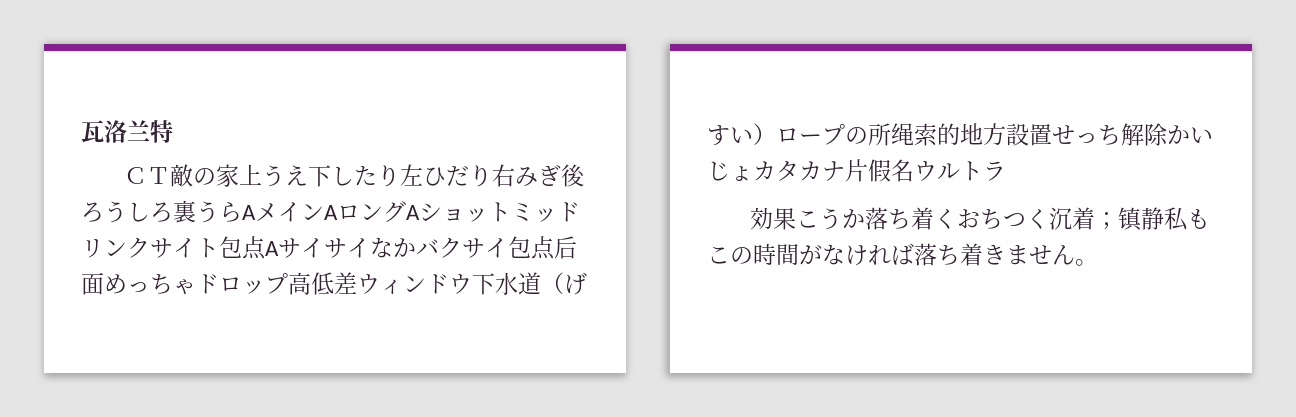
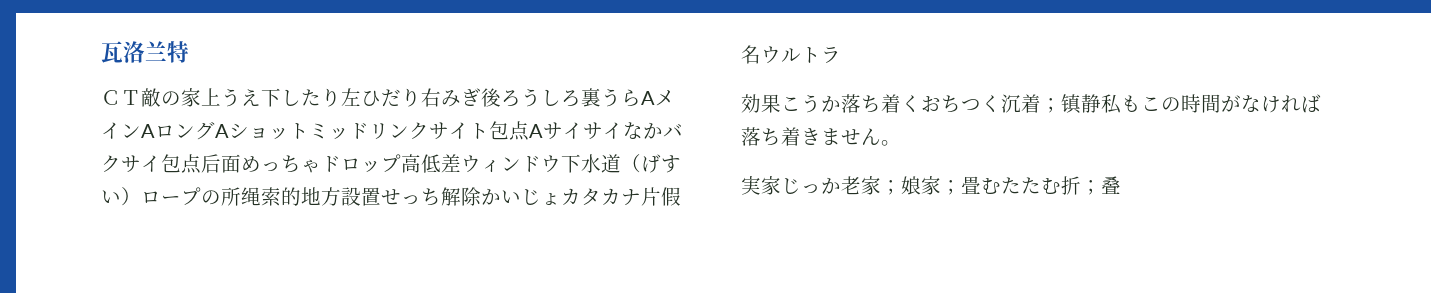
+ 実家じっか老家；娘家；畳むたたむ折；叠

